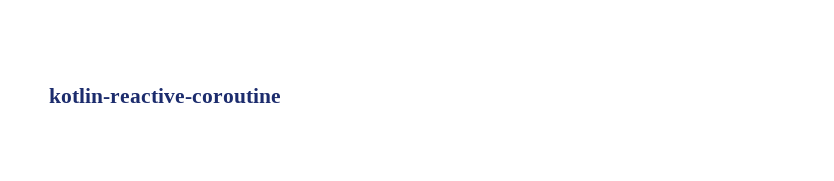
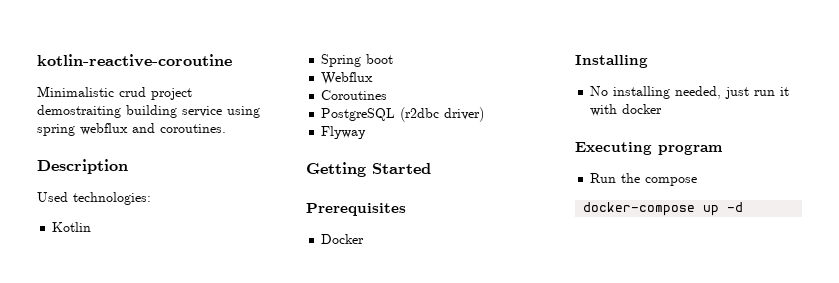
+ Minimalistic crud project demostraiting building service using spring webflux and coroutines.
+ Description
+ Used technologies:
+ Kotlin
+ Spring boot
+ Webflux
+ Coroutines
+ PostgreSQL (r2dbc driver)
+ Flyway
+ Getting Started
+ Prerequisites
+ Docker
+ Installing
+ No installing needed, just run it with docker
+ Executing program
+ Run the compose
+ docker-compose up -d

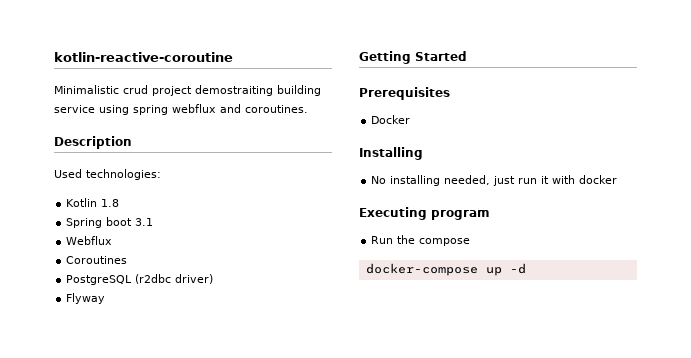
- Kotlin
+ Kotlin 1.8
- Spring boot
+ Spring boot 3.1

